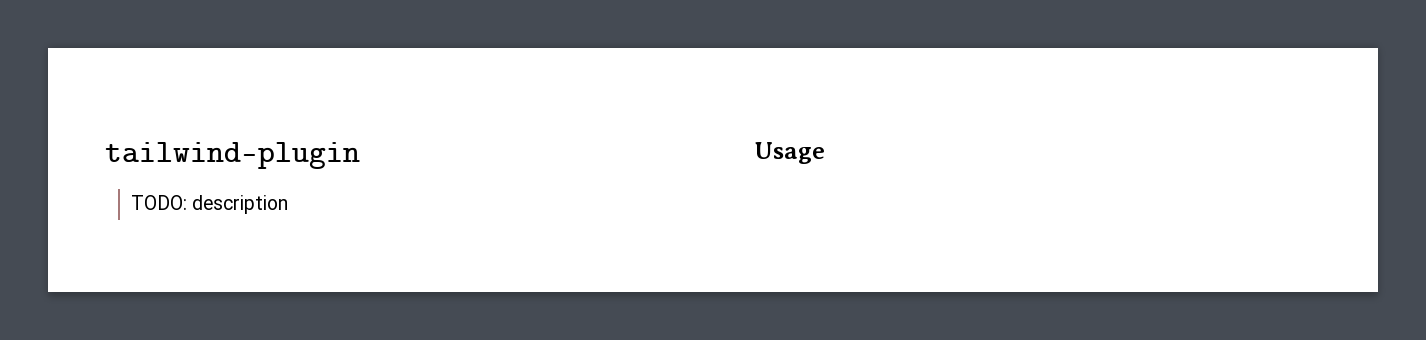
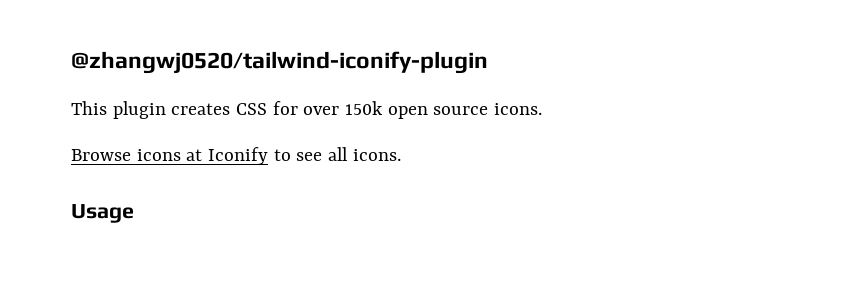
- tailwind-plugin
- TODO: description
+ @zhangwj0520/tailwind-iconify-plugin
+ This plugin creates CSS for over 150k open source icons.
+ Browse icons at Iconify to see all icons.

